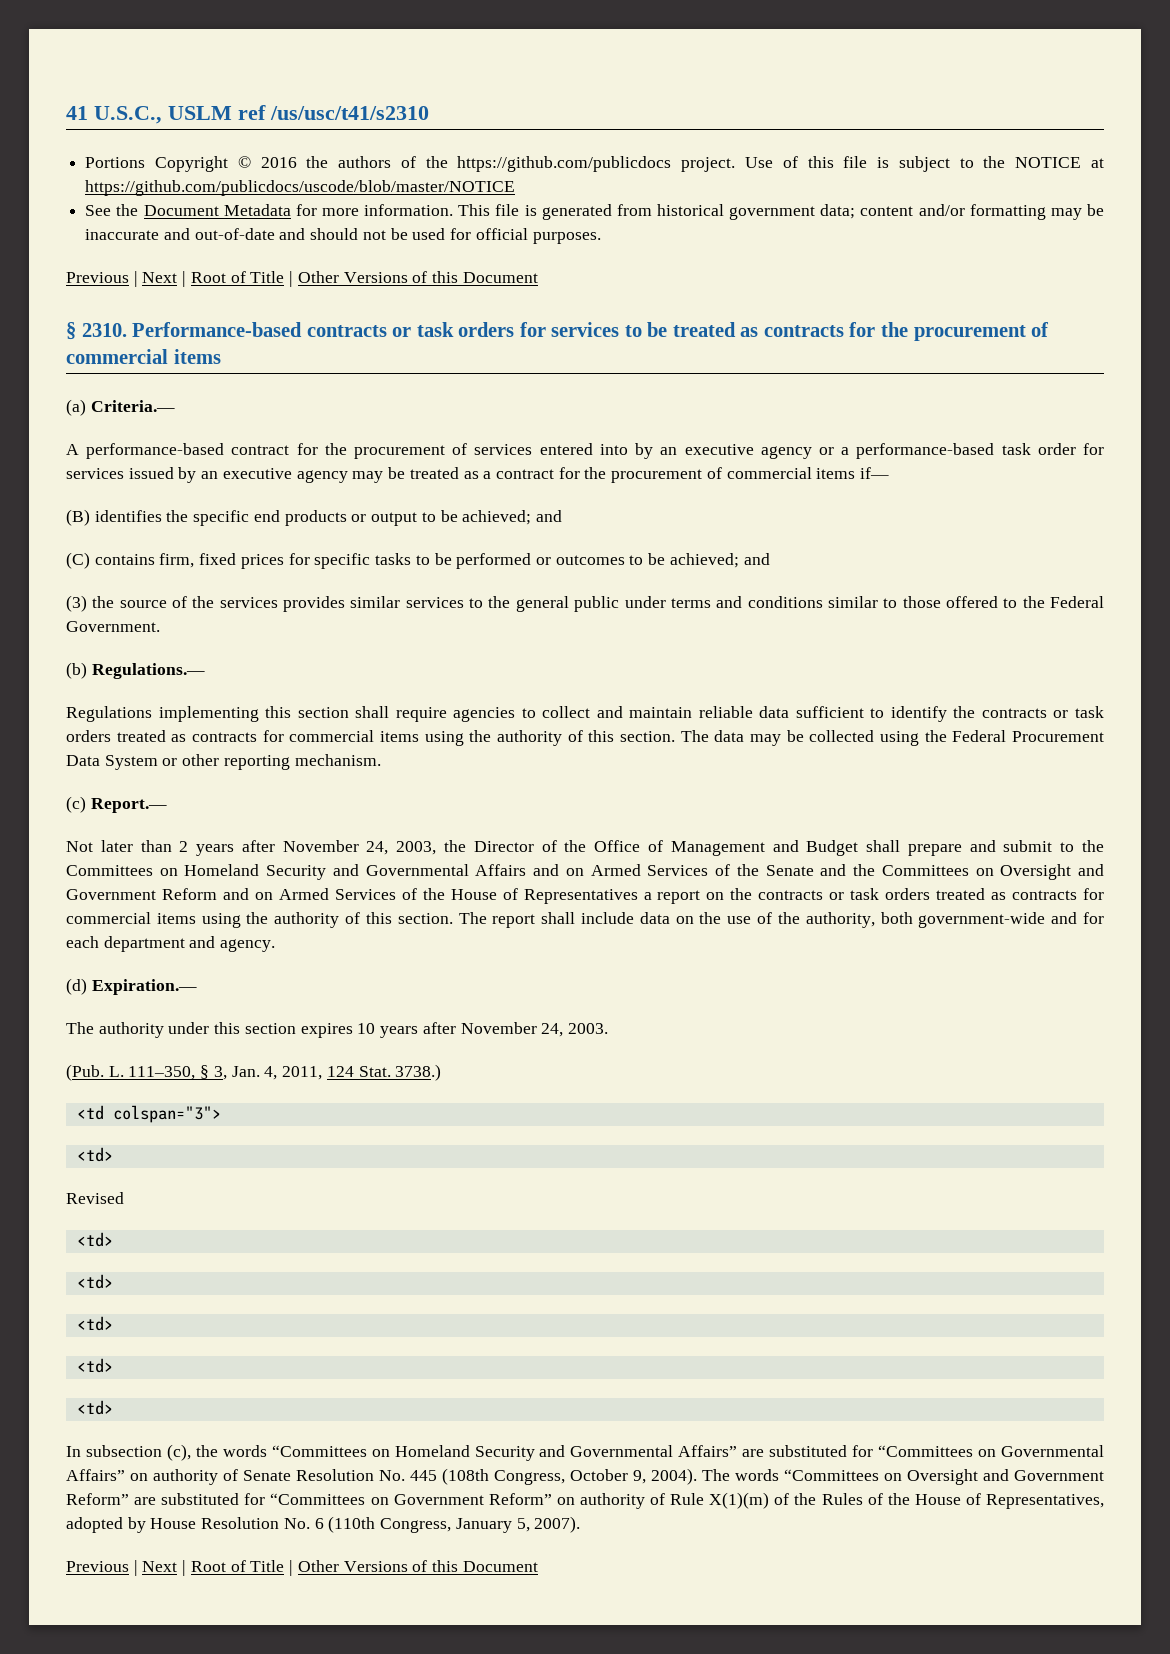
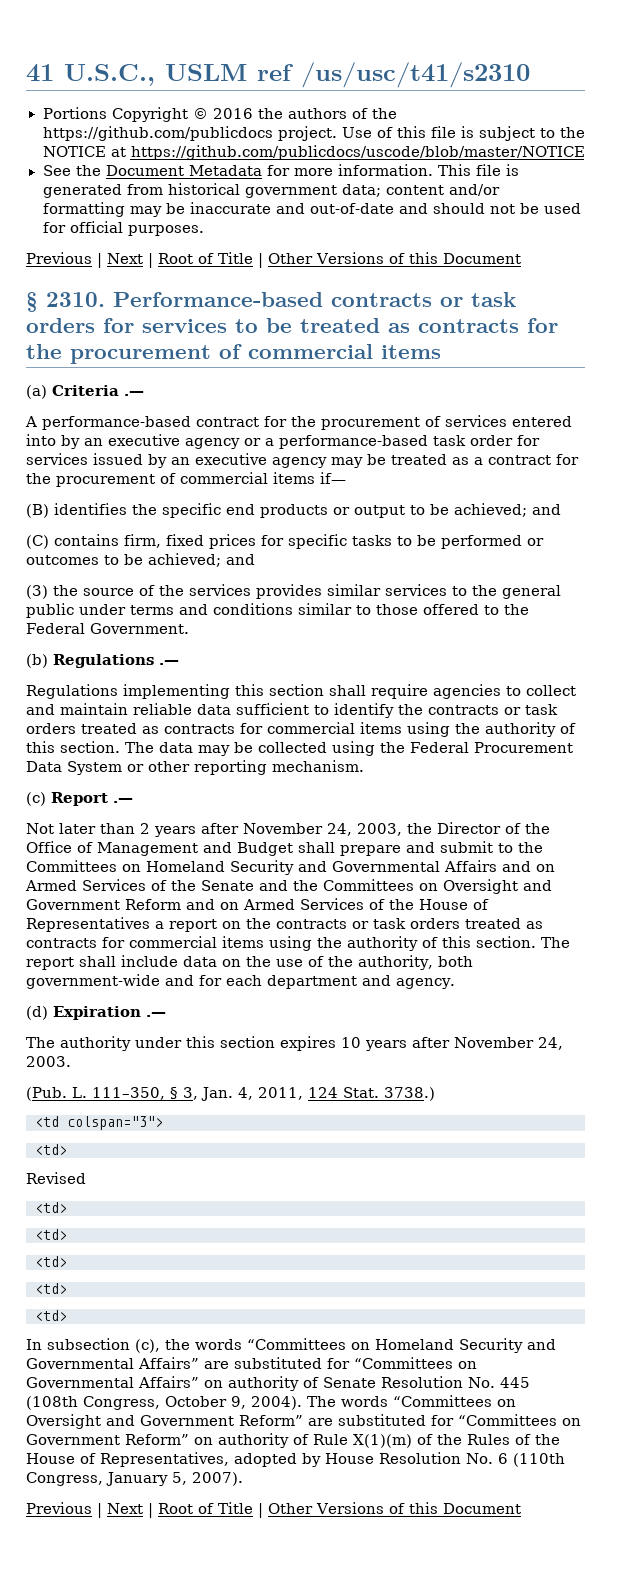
- (a) Criteria.—
+ (a) Criteria .—
- (b) Regulations.—
+ (b) Regulations .—
- (c) Report.—
+ (c) Report .—
- (d) Expiration.—
+ (d) Expiration .—

